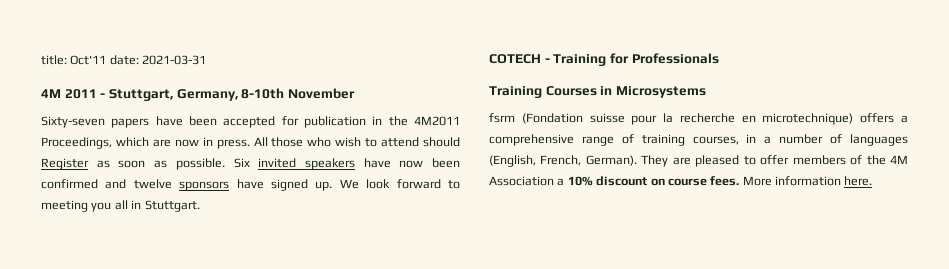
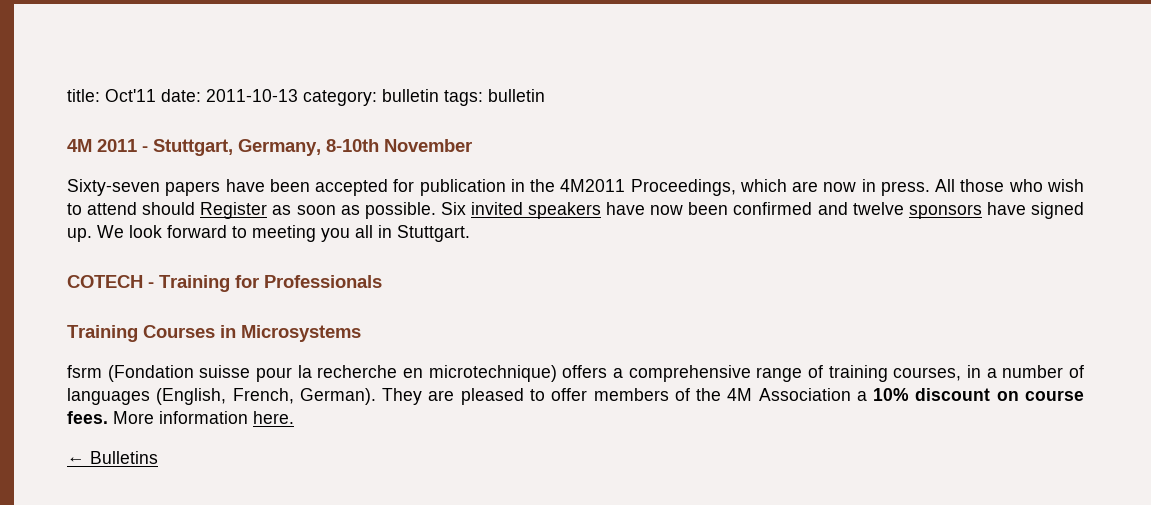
- title: Oct'11 date: 2021-03-31
+ title: Oct'11 date: 2011-10-13 category: bulletin tags: bulletin
+ ← Bulletins

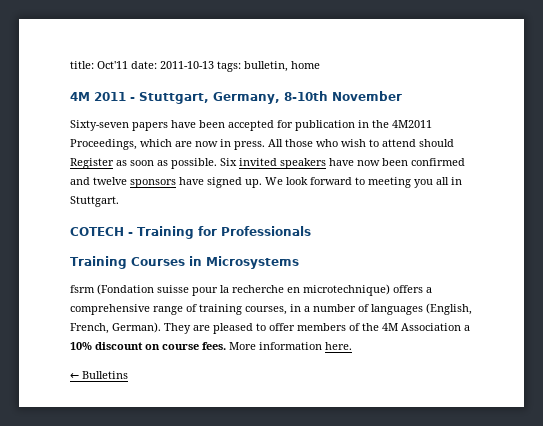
- title: Oct'11 date: 2011-10-13 category: bulletin tags: bulletin
+ title: Oct'11 date: 2011-10-13 tags: bulletin, home

